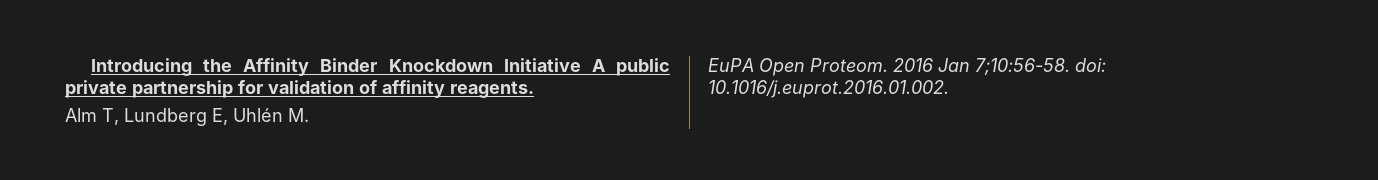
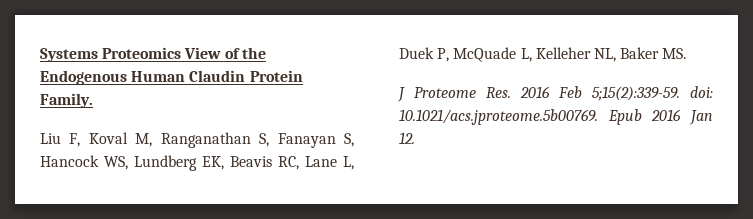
- Introducing the Affinity Binder Knockdown Initiative A public private partnership for validation of affinity reagents.
- Alm T, Lundberg E, Uhlén M.
- EuPA Open Proteom. 2016 Jan 7;10:56-58. doi: 10.1016/j.euprot.2016.01.002.
+ Systems Proteomics View of the Endogenous Human Claudin Protein Family.
+ Liu F, Koval M, Ranganathan S, Fanayan S, Hancock WS, Lundberg EK, Beavis RC, Lane L, Duek P, McQuade L, Kelleher NL, Baker MS.
+ J Proteome Res. 2016 Feb 5;15(2):339-59. doi: 10.1021/acs.jproteome.5b00769. Epub 2016 Jan 12.

